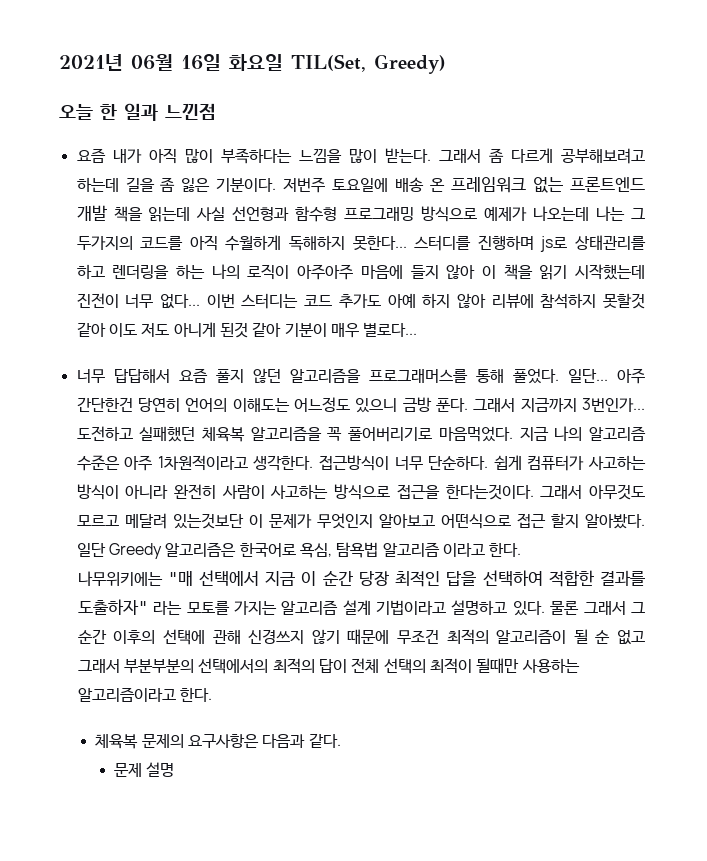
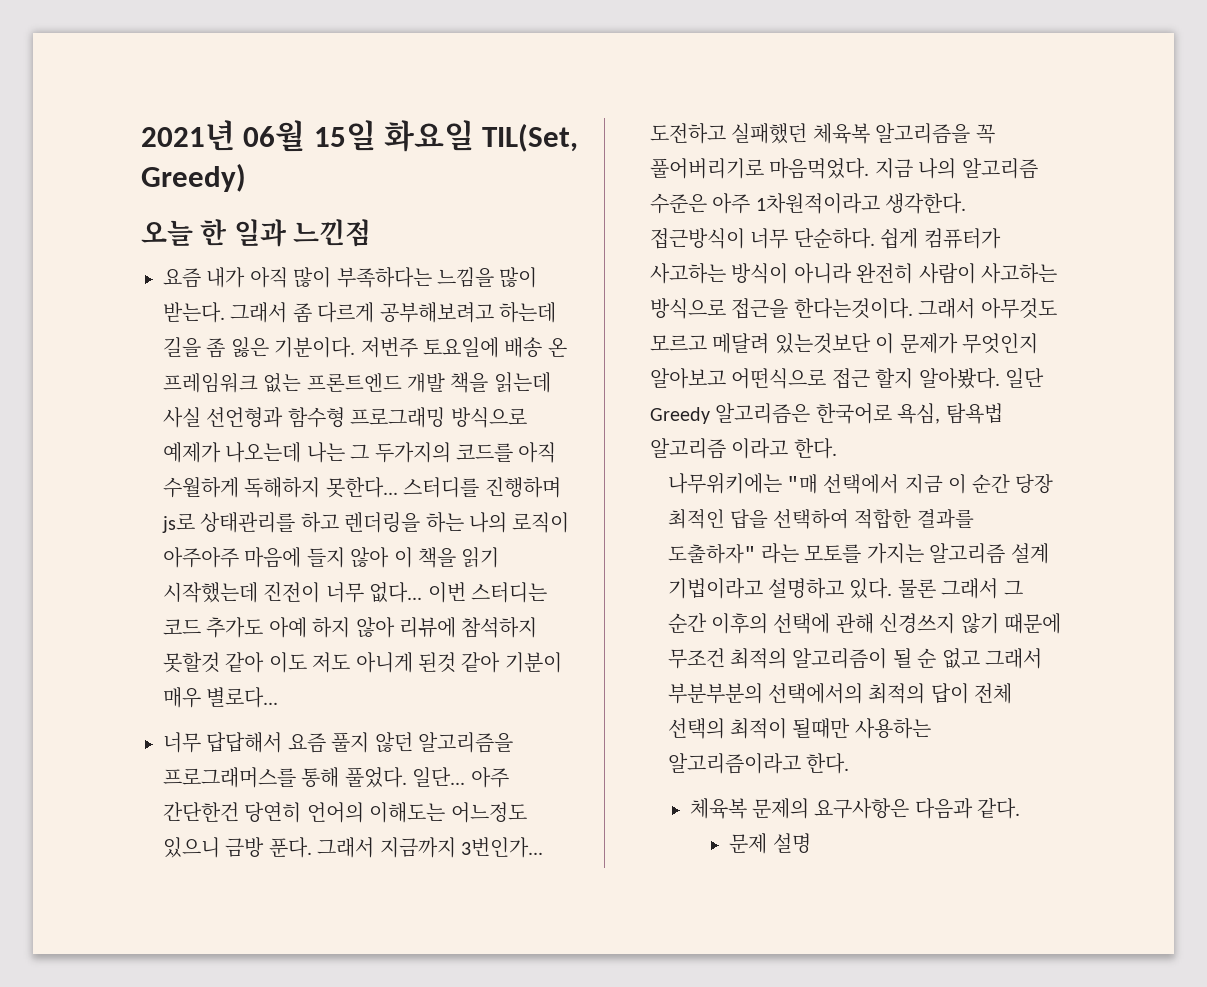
- 2021년 06월 16일 화요일 TIL(Set, Greedy)
+ 2021년 06월 15일 화요일 TIL(Set, Greedy)

